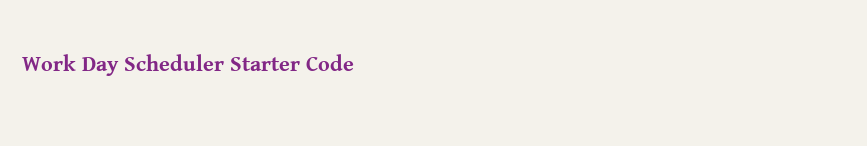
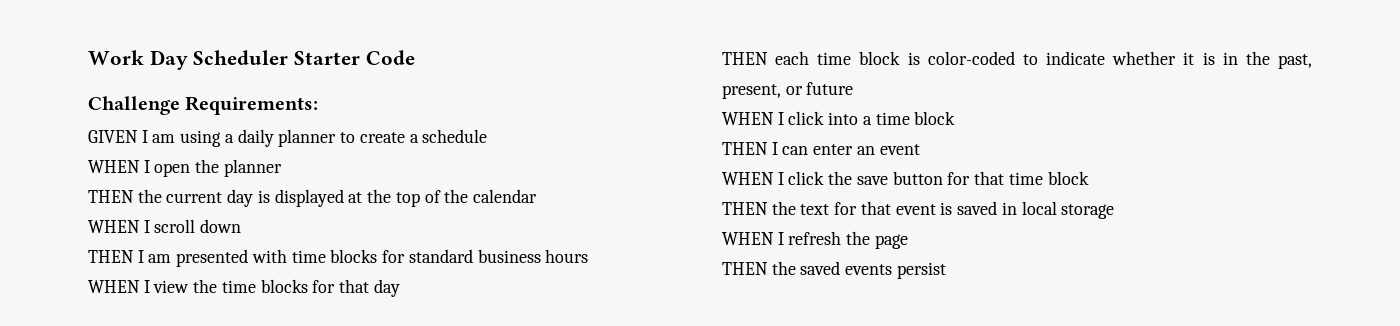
+ Challenge Requirements:
+ GIVEN I am using a daily planner to create a schedule
+ WHEN I open the planner
+ THEN the current day is displayed at the top of the calendar
+ WHEN I scroll down
+ THEN I am presented with time blocks for standard business hours
+ WHEN I view the time blocks for that day
+ THEN each time block is color-coded to indicate whether it is in the past, present, or future
+ WHEN I click into a time block
+ THEN I can enter an event
+ WHEN I click the save button for that time block
+ THEN the text for that event is saved in local storage
+ WHEN I refresh the page
+ THEN the saved events persist

